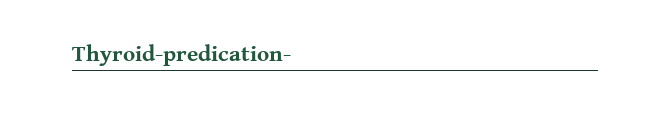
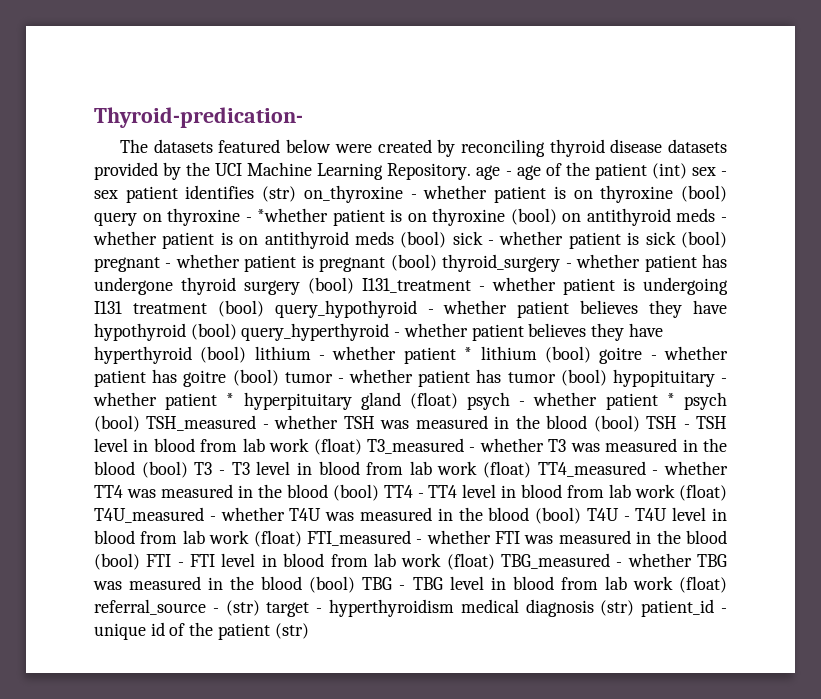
+ The datasets featured below were created by reconciling thyroid disease datasets provided by the UCI Machine Learning Repository. age - age of the patient (int) sex - sex patient identifies (str) on_thyroxine - whether patient is on thyroxine (bool) query on thyroxine - *whether patient is on thyroxine (bool) on antithyroid meds - whether patient is on antithyroid meds (bool) sick - whether patient is sick (bool) pregnant - whether patient is pregnant (bool) thyroid_surgery - whether patient has undergone thyroid surgery (bool) I131_treatment - whether patient is undergoing I131 treatment (bool) query_hypothyroid - whether patient believes they have hypothyroid (bool) query_hyperthyroid - whether patient believes they have hyperthyroid (bool) lithium - whether patient * lithium (bool) goitre - whether patient has goitre (bool) tumor - whether patient has tumor (bool) hypopituitary - whether patient * hyperpituitary gland (float) psych - whether patient * psych (bool) TSH_measured - whether TSH was measured in the blood (bool) TSH - TSH level in blood from lab work (float) T3_measured - whether T3 was measured in the blood (bool) T3 - T3 level in blood from lab work (float) TT4_measured - whether TT4 was measured in the blood (bool) TT4 - TT4 level in blood from lab work (float) T4U_measured - whether T4U was measured in the blood (bool) T4U - T4U level in blood from lab work (float) FTI_measured - whether FTI was measured in the blood (bool) FTI - FTI level in blood from lab work (float) TBG_measured - whether TBG was measured in the blood (bool) TBG - TBG level in blood from lab work (float) referral_source - (str) target - hyperthyroidism medical diagnosis (str) patient_id - unique id of the patient (str)

